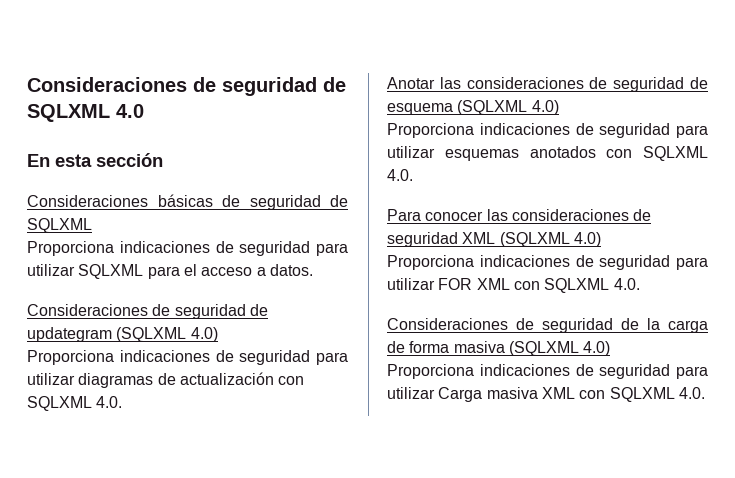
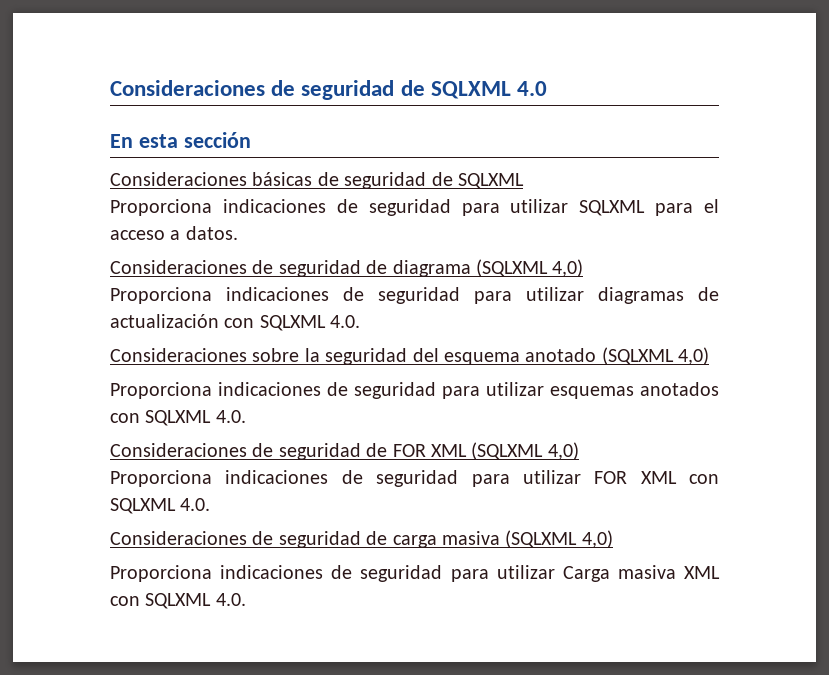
- Consideraciones de seguridad de updategram (SQLXML 4.0)
+ Consideraciones de seguridad de diagrama (SQLXML 4,0)
- Anotar las consideraciones de seguridad de esquema (SQLXML 4.0)
+ Consideraciones sobre la seguridad del esquema anotado (SQLXML 4,0)
- Para conocer las consideraciones de seguridad XML (SQLXML 4.0)
+ Consideraciones de seguridad de FOR XML (SQLXML 4,0)
- Consideraciones de seguridad de la carga de forma masiva (SQLXML 4.0)
+ Consideraciones de seguridad de carga masiva (SQLXML 4,0)

